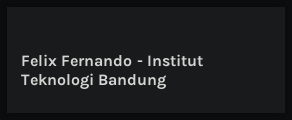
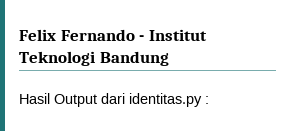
+ Hasil Output dari identitas.py :

